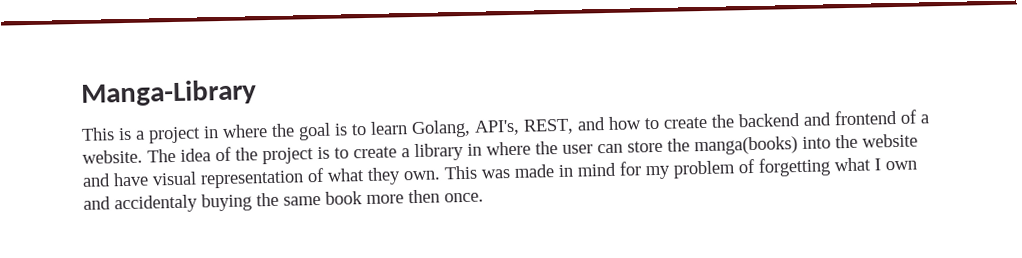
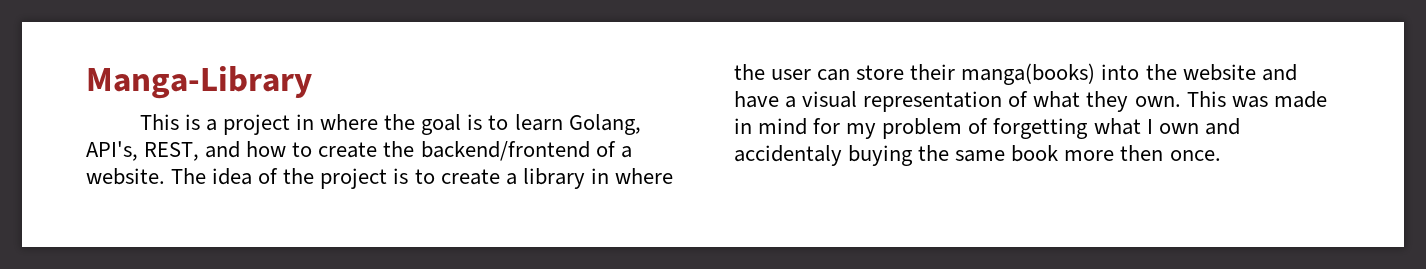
- This is a project in where the goal is to learn Golang, API's, REST, and how to create the backend and frontend of a website.
+ This is a project in where the goal is to learn Golang, API's, REST, and how to create the backend/frontend of a website.
- The idea of the project is to create a library in where the user can store the manga(books) into the website and have visual representation of what they own.
+ The idea of the project is to create a library in where the user can store their manga(books) into the website and have a visual representation of what they own.

